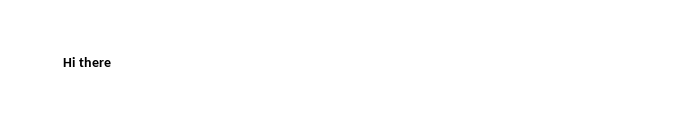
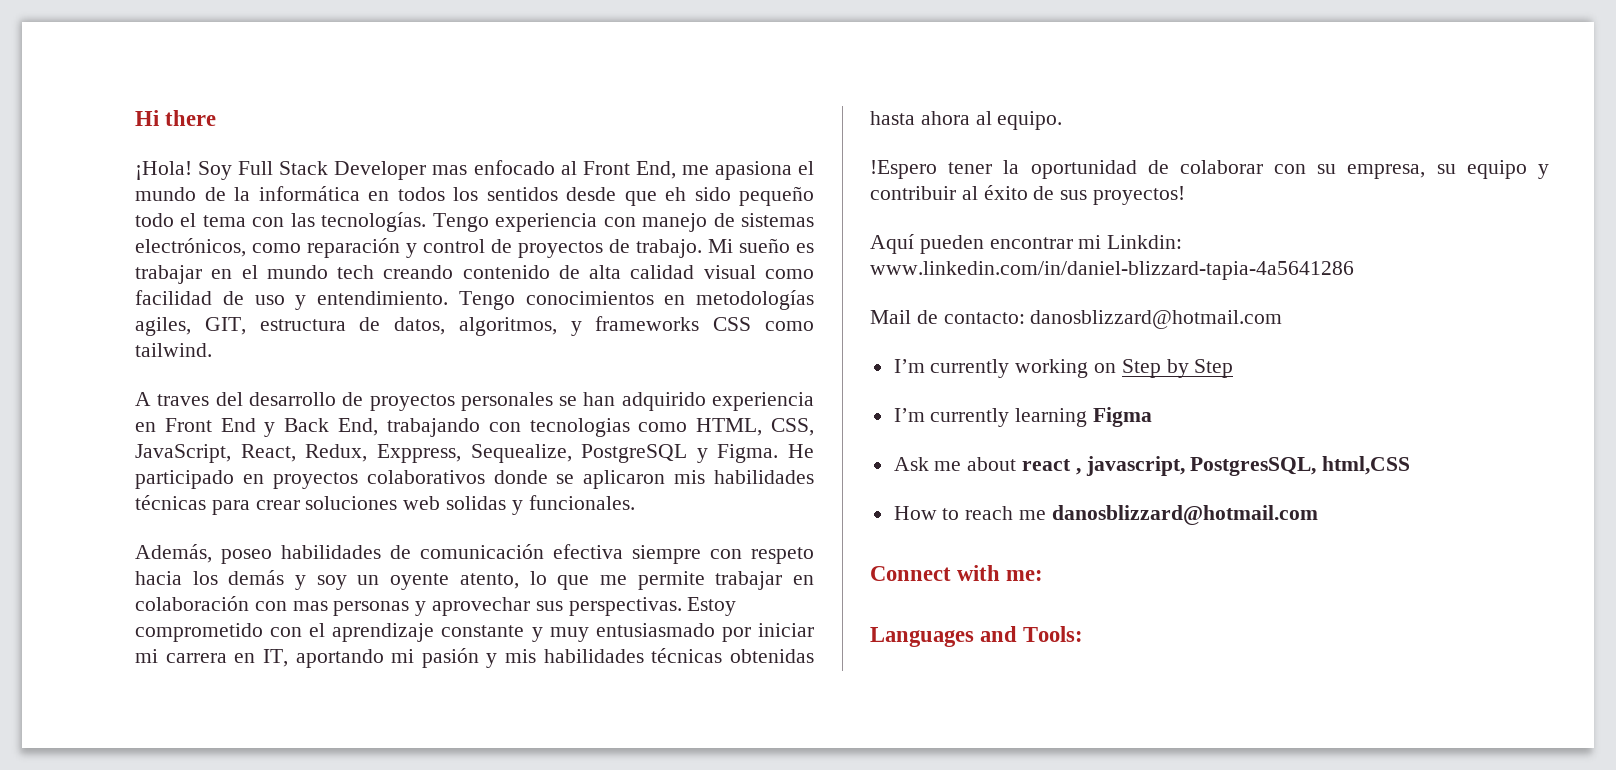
+ ¡Hola! Soy Full Stack Developer mas enfocado al Front End, me apasiona el mundo de la informática en todos los sentidos desde que eh sido pequeño todo el tema con las tecnologías. Tengo experiencia con manejo de sistemas electrónicos, como reparación y control de proyectos de trabajo. Mi sueño es trabajar en el mundo tech creando contenido de alta calidad visual como facilidad de uso y entendimiento. Tengo conocimientos en metodologías agiles, GIT, estructura de datos, algoritmos, y frameworks CSS como tailwind.
+ A traves del desarrollo de proyectos personales se han adquirido experiencia en Front End y Back End, trabajando con tecnologias como HTML, CSS, JavaScript, React, Redux, Exppress, Sequealize, PostgreSQL y Figma. He participado en proyectos colaborativos donde se aplicaron mis habilidades técnicas para crear soluciones web solidas y funcionales.
+ Además, poseo habilidades de comunicación efectiva siempre con respeto hacia los demás y soy un oyente atento, lo que me permite trabajar en colaboración con mas personas y aprovechar sus perspectivas. Estoy comprometido con el aprendizaje constante y muy entusiasmado por iniciar mi carrera en IT, aportando mi pasión y mis habilidades técnicas obtenidas hasta ahora al equipo.
+ !Espero tener la oportunidad de colaborar con su empresa, su equipo y contribuir al éxito de sus proyectos!
+ Aquí pueden encontrar mi Linkdin: www.linkedin.com/in/daniel-blizzard-tapia-4a5641286
+ Mail de contacto: danosblizzard@hotmail.com
+ I’m currently working on Step by Step
+ I’m currently learning Figma
+ Ask me about react , javascript, PostgresSQL, html,CSS
+ How to reach me danosblizzard@hotmail.com
+ Connect with me:
+ Languages and Tools:

